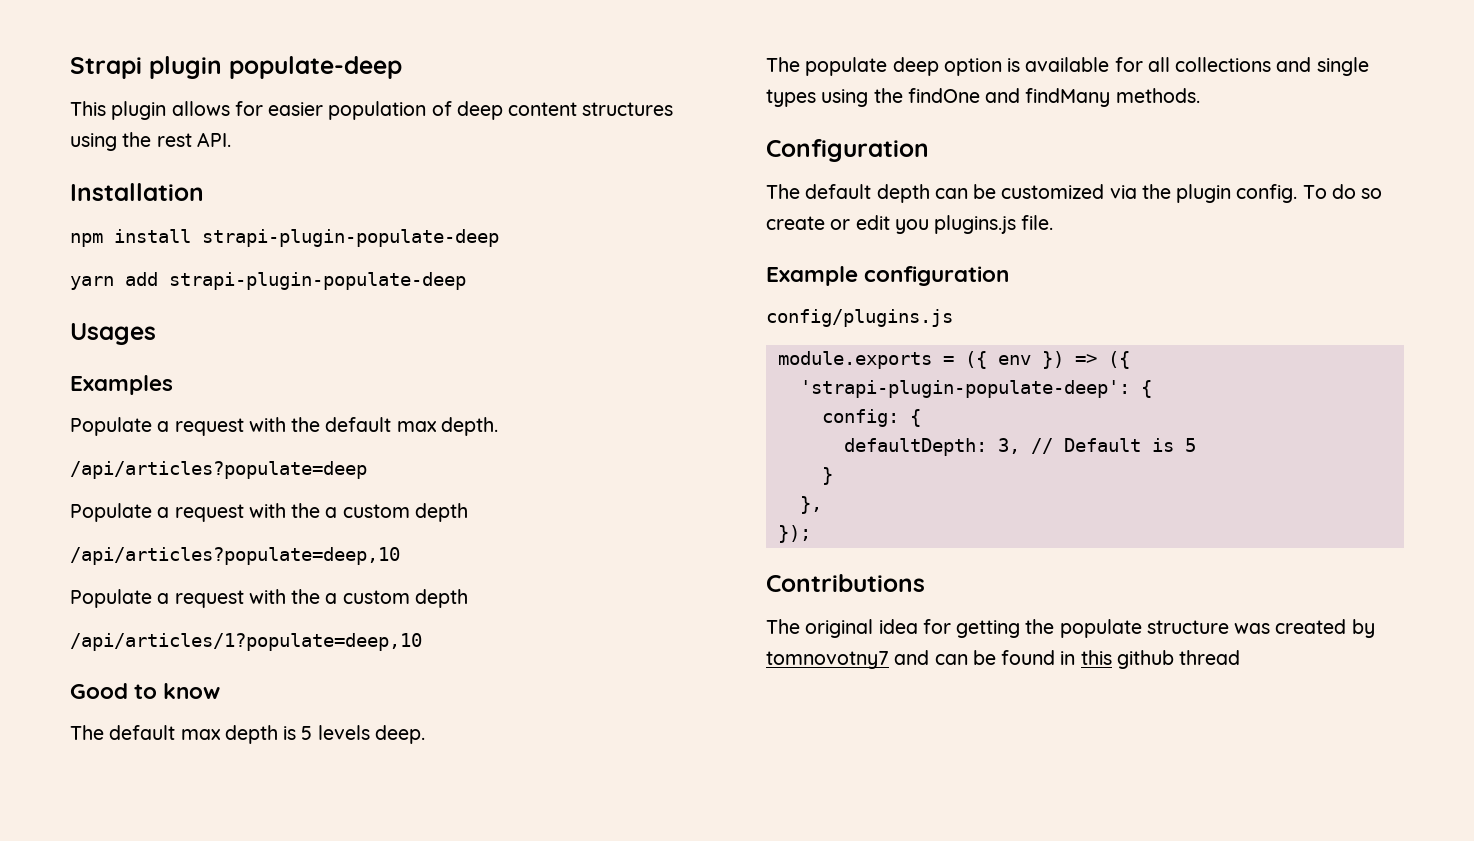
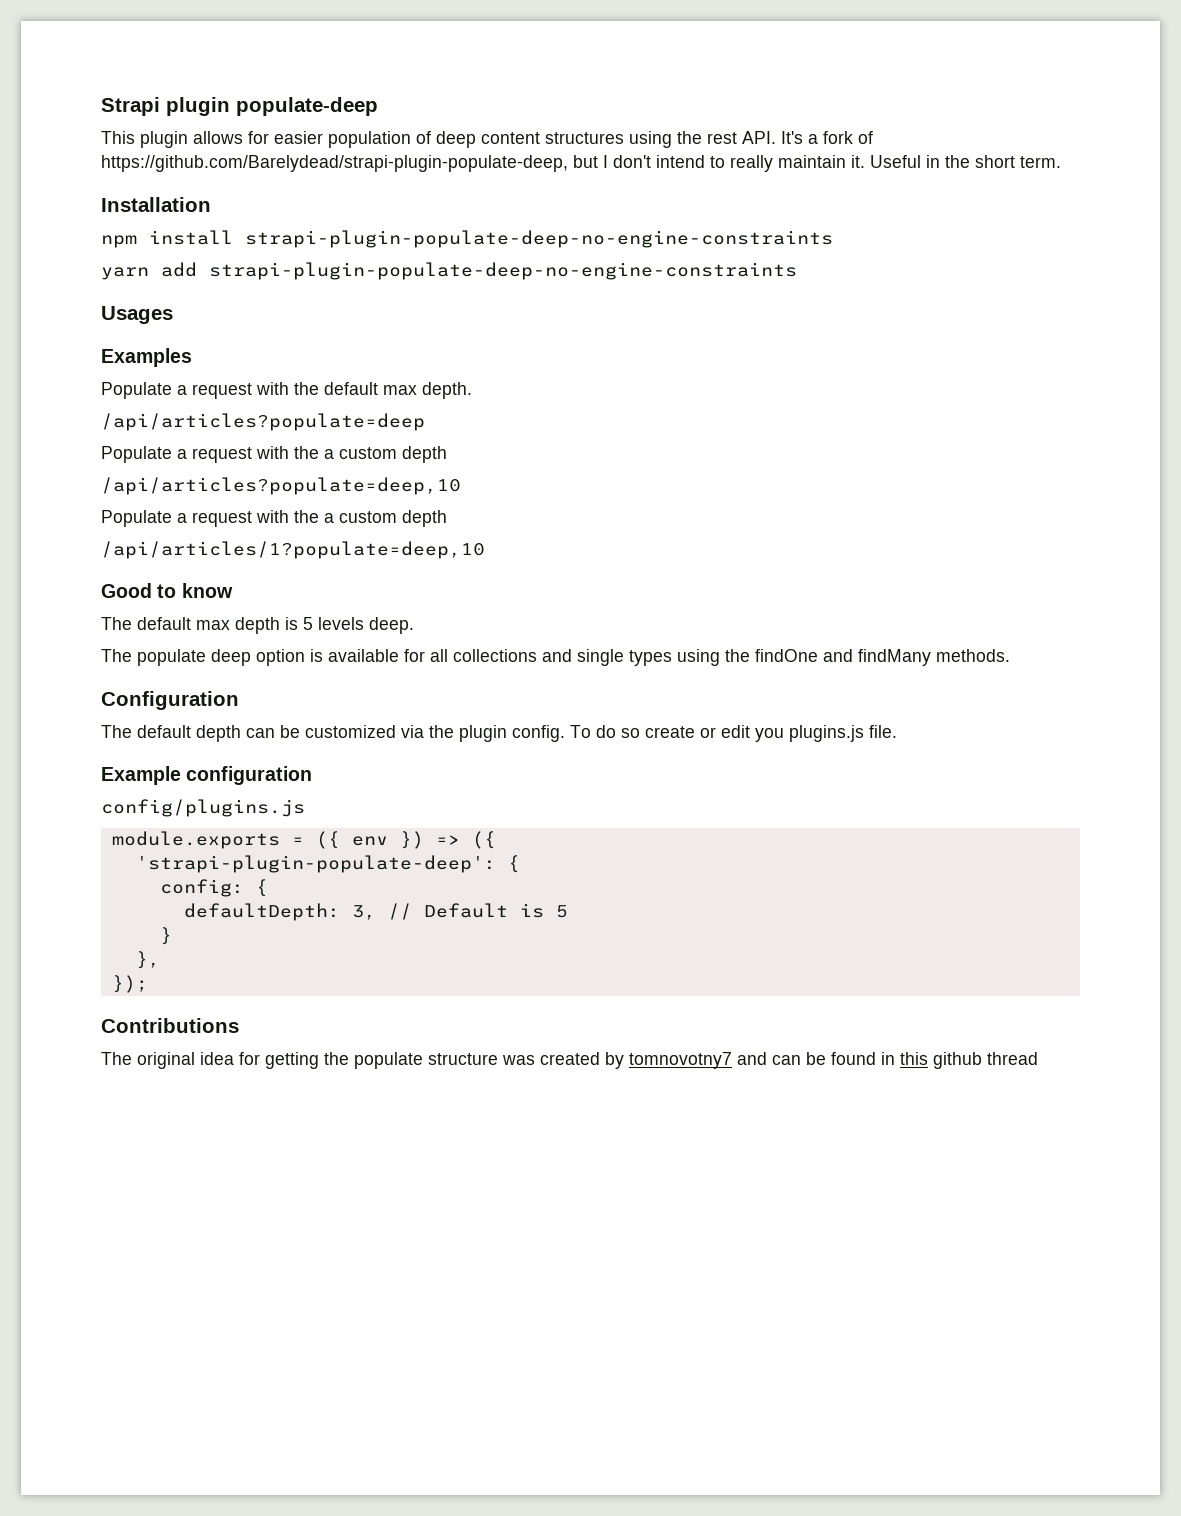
- This plugin allows for easier population of deep content structures using the rest API.
+ This plugin allows for easier population of deep content structures using the rest API. It's a fork of https://github.com/Barelydead/strapi-plugin-populate-deep, but I don't intend to really maintain it. Useful in the short term.
- npm install strapi-plugin-populate-deep
+ npm install strapi-plugin-populate-deep-no-engine-constraints
- yarn add strapi-plugin-populate-deep
+ yarn add strapi-plugin-populate-deep-no-engine-constraints

